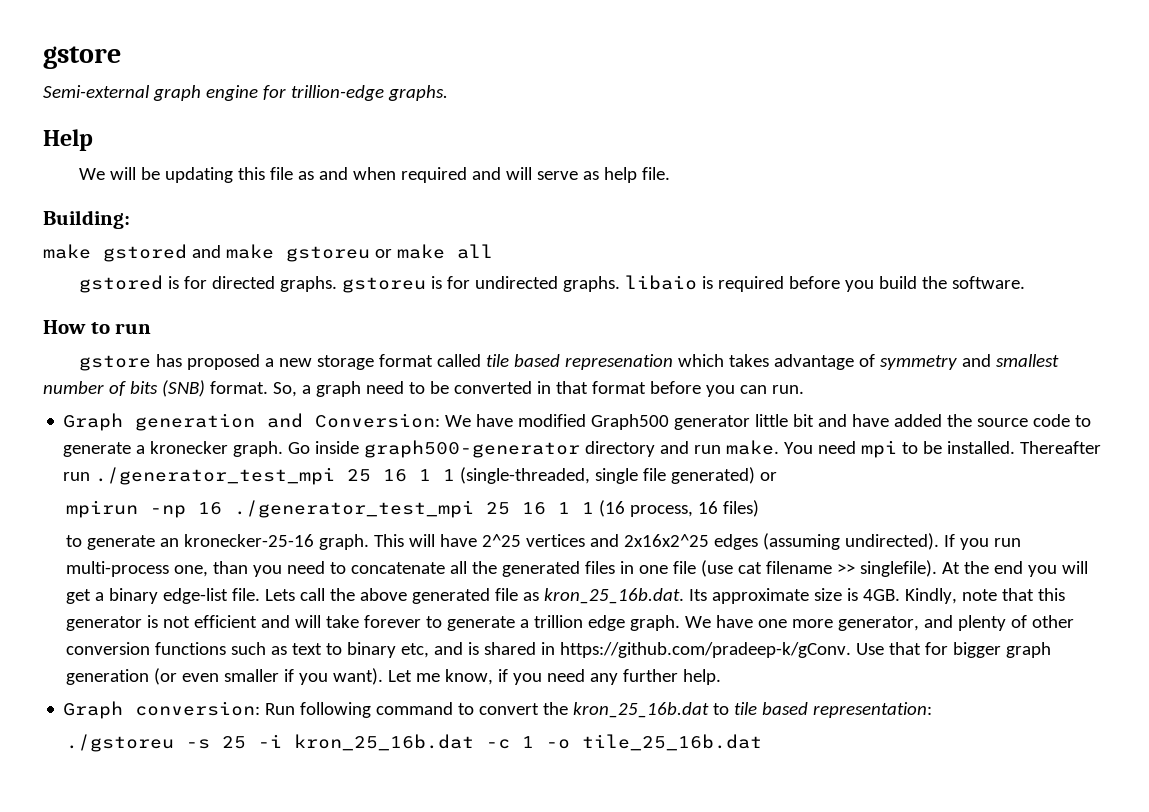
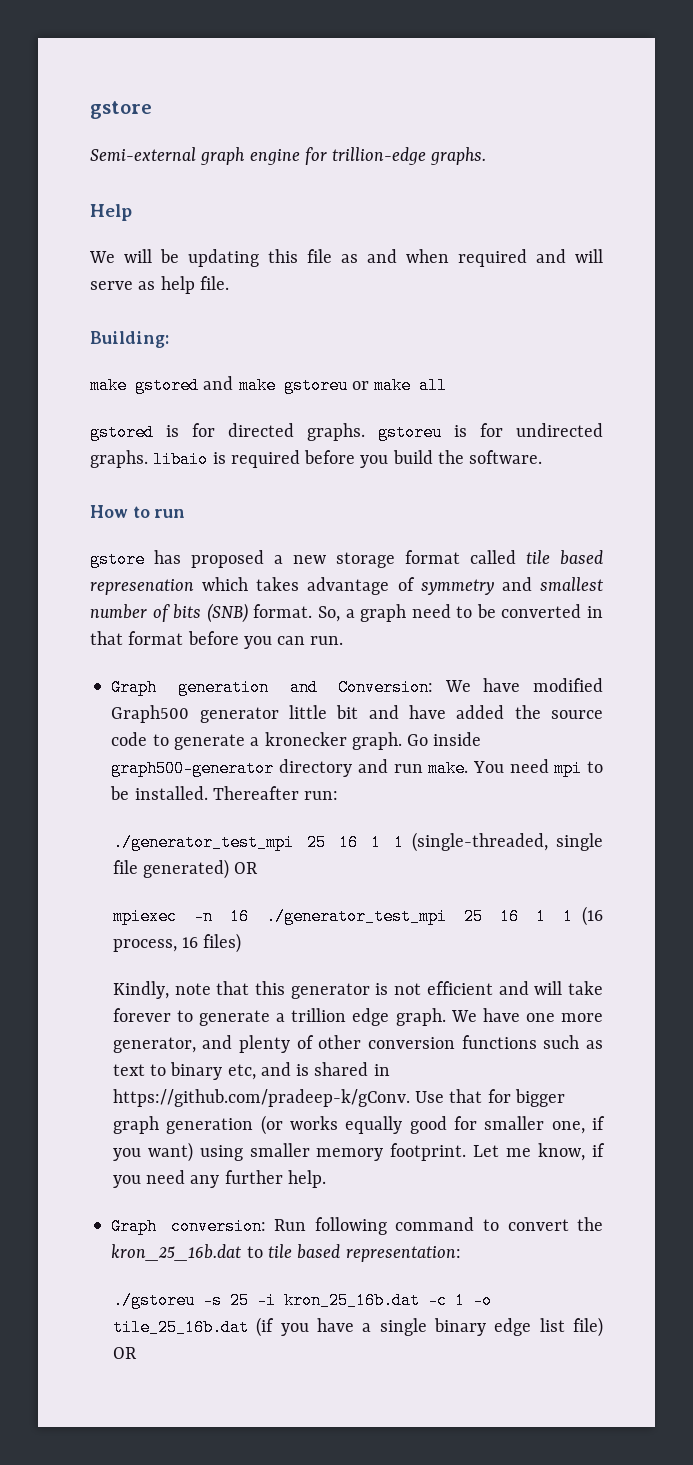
- Thereafter run ./generator_test_mpi 25 16 1 1 (single-threaded, single file generated) or
- mpirun -np 16 ./generator_test_mpi 25 16 1 1 (16 process, 16 files)
+ Thereafter run:
+ ./generator_test_mpi 25 16 1 1 (single-threaded, single file generated) OR
+ mpiexec -n 16 ./generator_test_mpi 25 16 1 1 (16 process, 16 files)
- to generate an kronecker-25-16 graph. This will have 2^25 vertices and 2x16x2^25 edges (assuming undirected). If you run multi-process one, than you need to concatenate all the generated files in one file (use cat filename >> singlefile). At the end you will get a binary edge-list file. Lets call the above generated file as kron_25_16b.dat. Its approximate size is 4GB.
- We have one more generator, and plenty of other conversion functions such as text to binary etc, and is shared in https://github.com/pradeep-k/gConv. Use that for bigger graph generation (or even smaller if you want).
+ We have one more generator, and plenty of other conversion functions such as text to binary etc, and is shared in https://github.com/pradeep-k/gConv. Use that for bigger graph generation (or works equally good for smaller one, if you want) using smaller memory footprint.
- ./gstoreu -s 25 -i kron_25_16b.dat -c 1 -o tile_25_16b.dat
+ ./gstoreu -s 25 -i kron_25_16b.dat -c 1 -o tile_25_16b.dat (if you have a single binary edge list file) OR

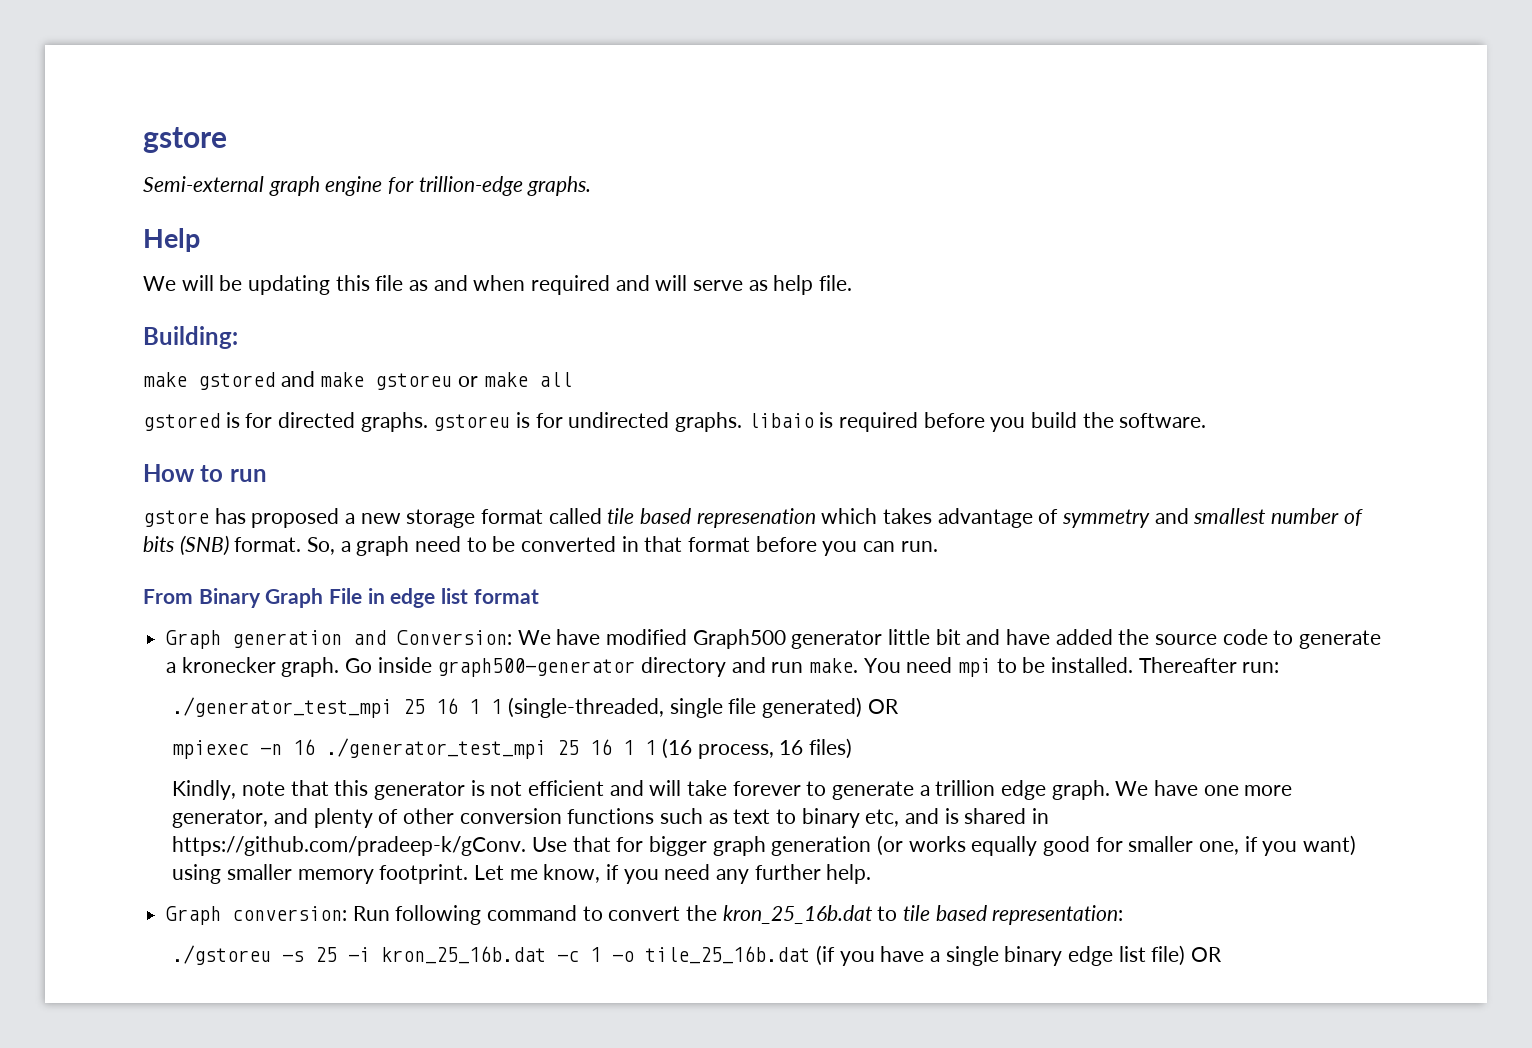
+ From Binary Graph File in edge list format

